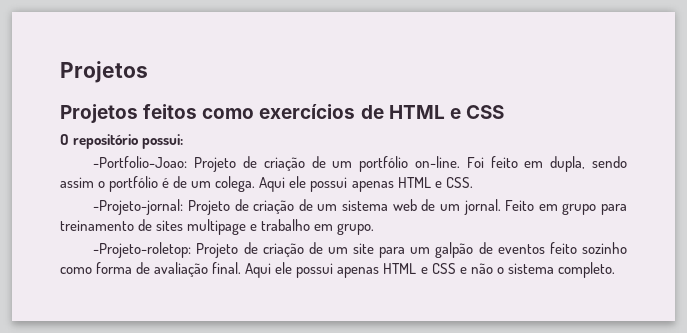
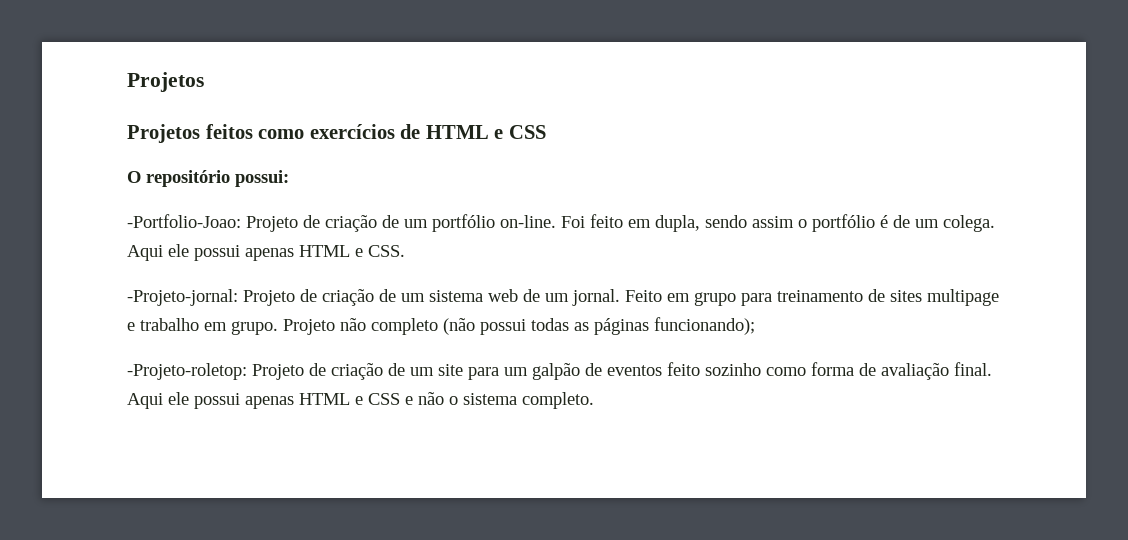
+ Projeto não completo (não possui todas as páginas funcionando);

